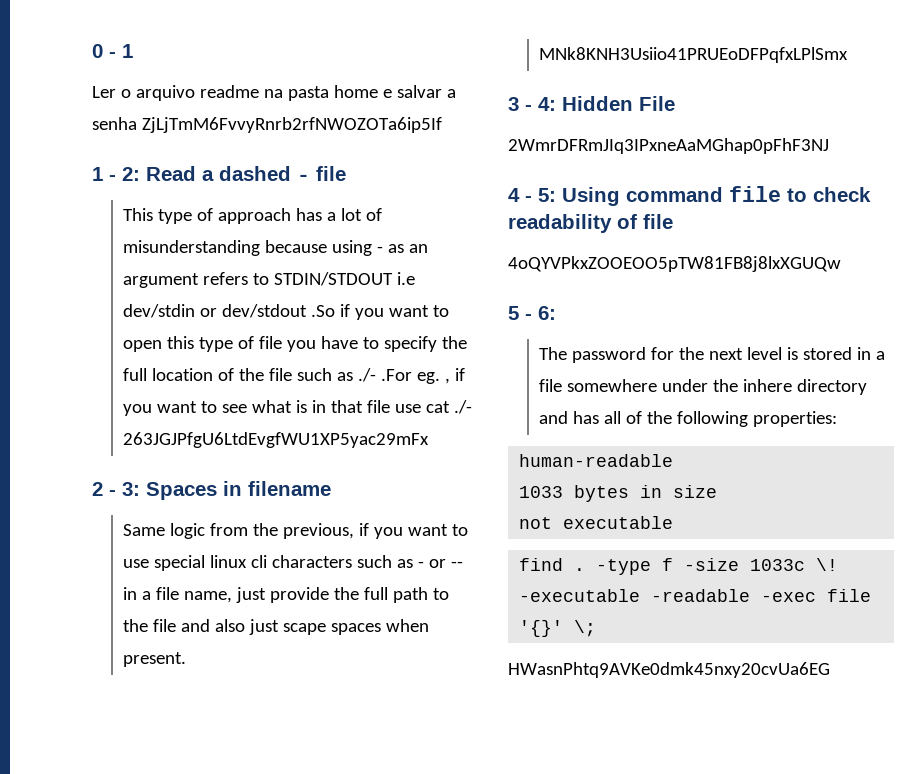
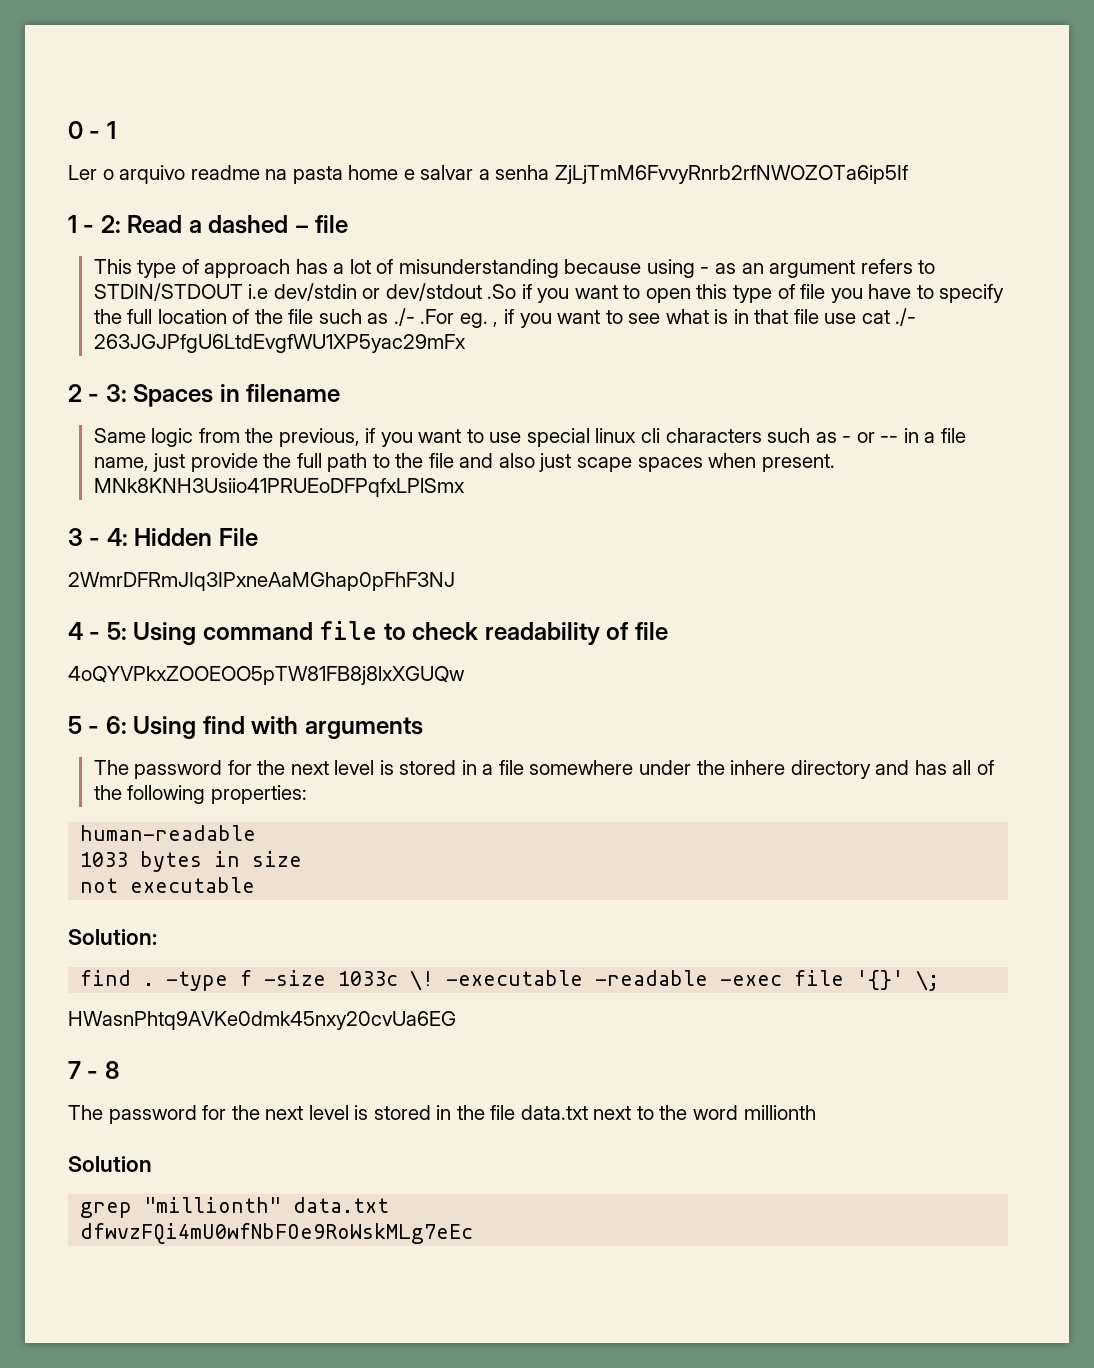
- 5 - 6:
+ 5 - 6: Using find with arguments
+ Solution:
+ 7 - 8
+ The password for the next level is stored in the file data.txt next to the word millionth
+ Solution
+ grep "millionth" data.txt
+ dfwvzFQi4mU0wfNbFOe9RoWskMLg7eEc

